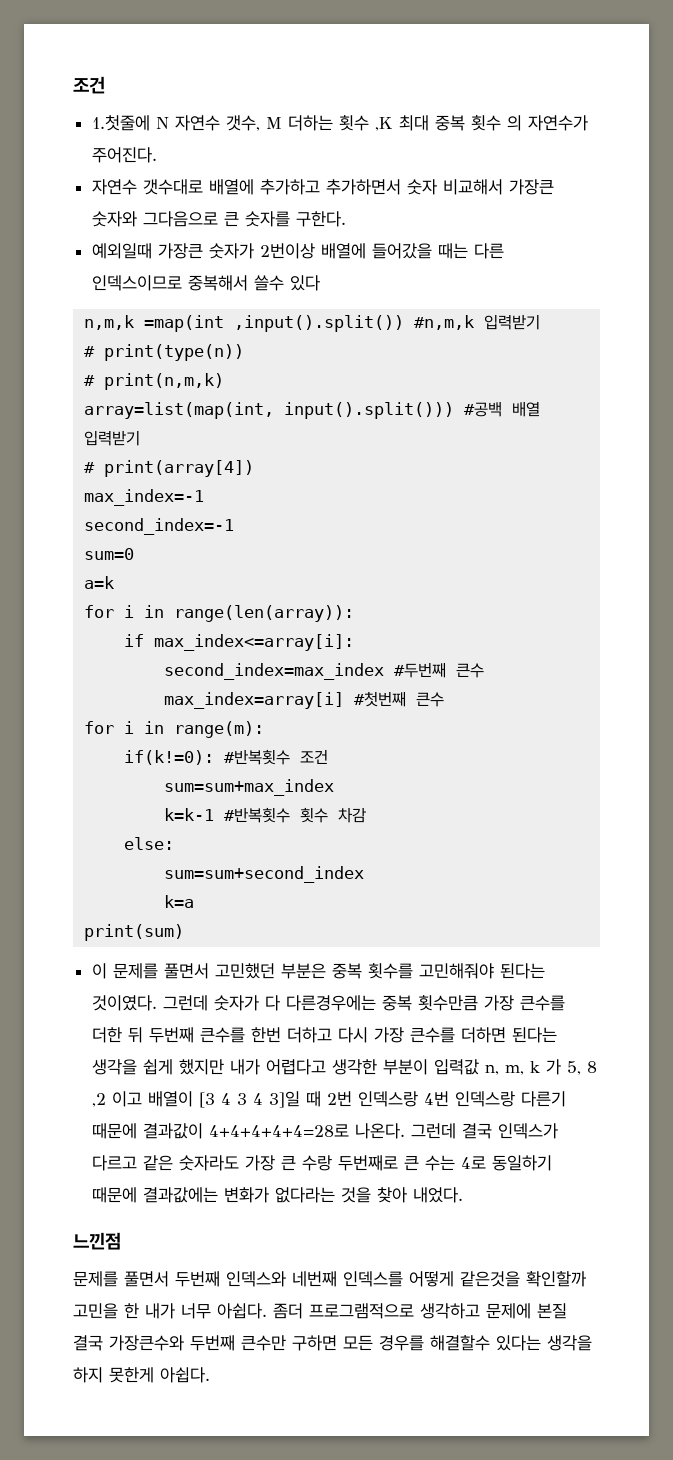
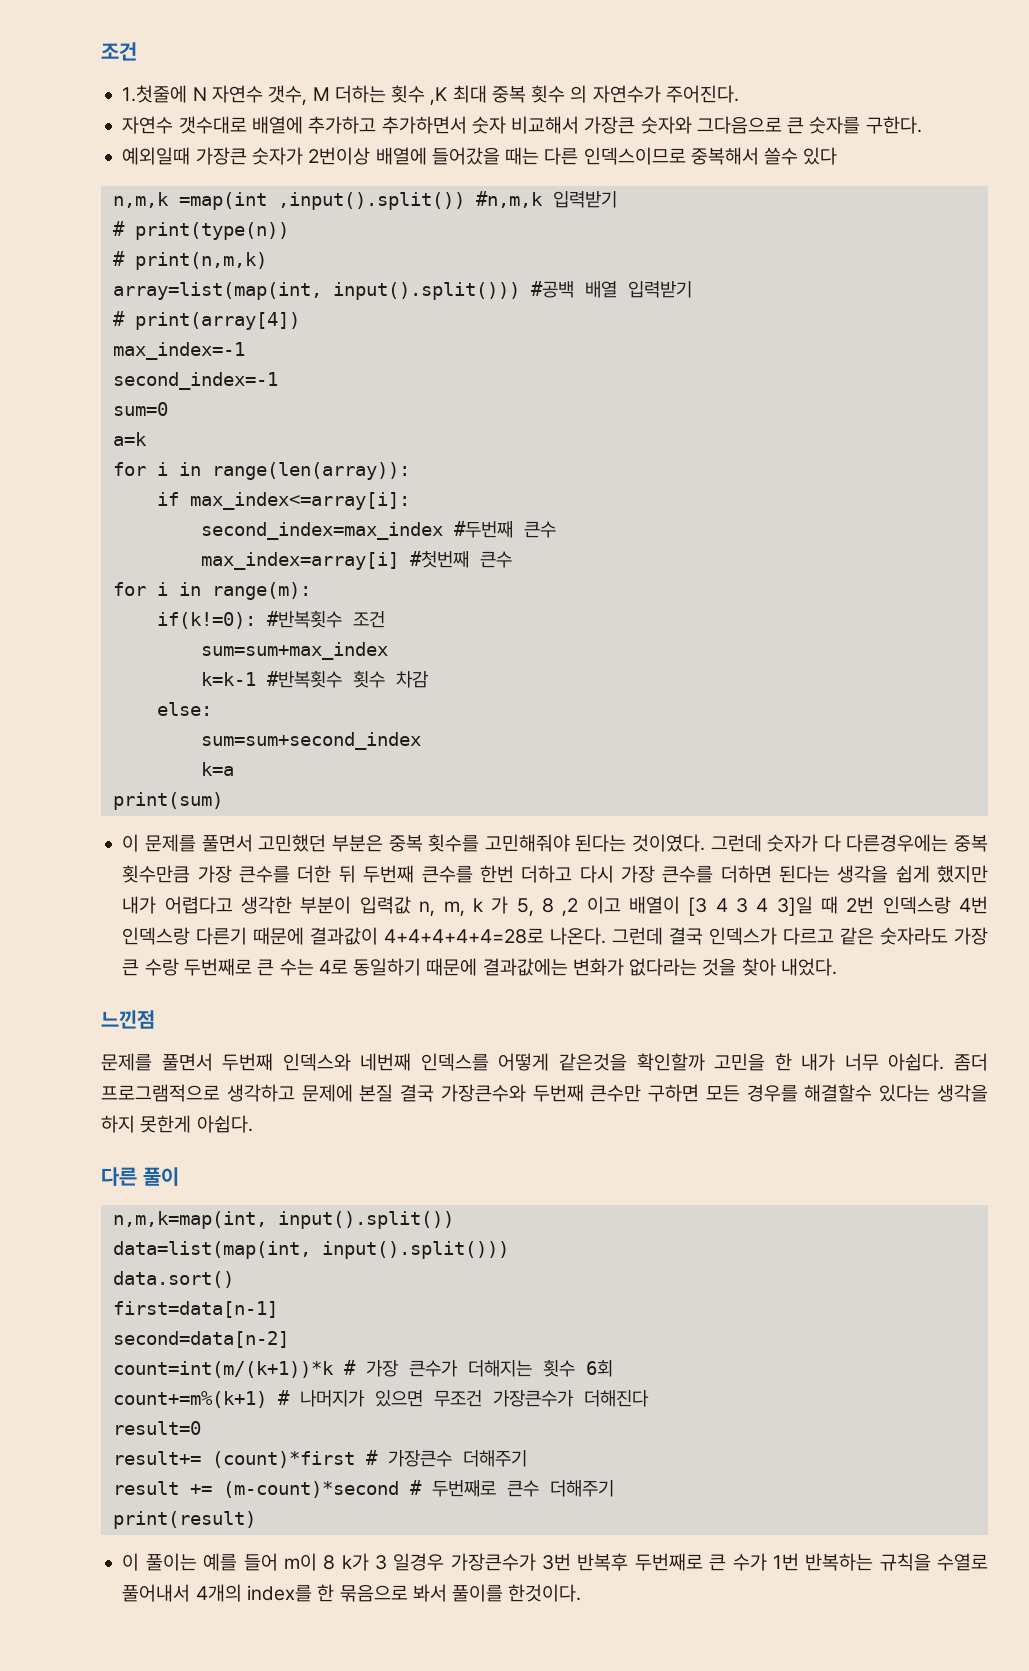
+ 다른 풀이
+ n,m,k=map(int, input().split())
+ data=list(map(int, input().split()))
+ data.sort()
+ first=data[n-1]
+ second=data[n-2]
+ count=int(m/(k+1))*k # 가장 큰수가 더해지는 횟수 6회
+ count+=m%(k+1) # 나머지가 있으면 무조건 가장큰수가 더해진다
+ result=0
+ result+= (count)*first # 가장큰수 더해주기
+ result += (m-count)*second # 두번째로 큰수 더해주기
+ print(result)
+ 이 풀이는 예를 들어 m이 8 k가 3 일경우 가장큰수가 3번 반복후 두번째로 큰 수가 1번 반복하는 규칙을 수열로 풀어내서 4개의 index를 한 묶음으로 봐서 풀이를 한것이다.

